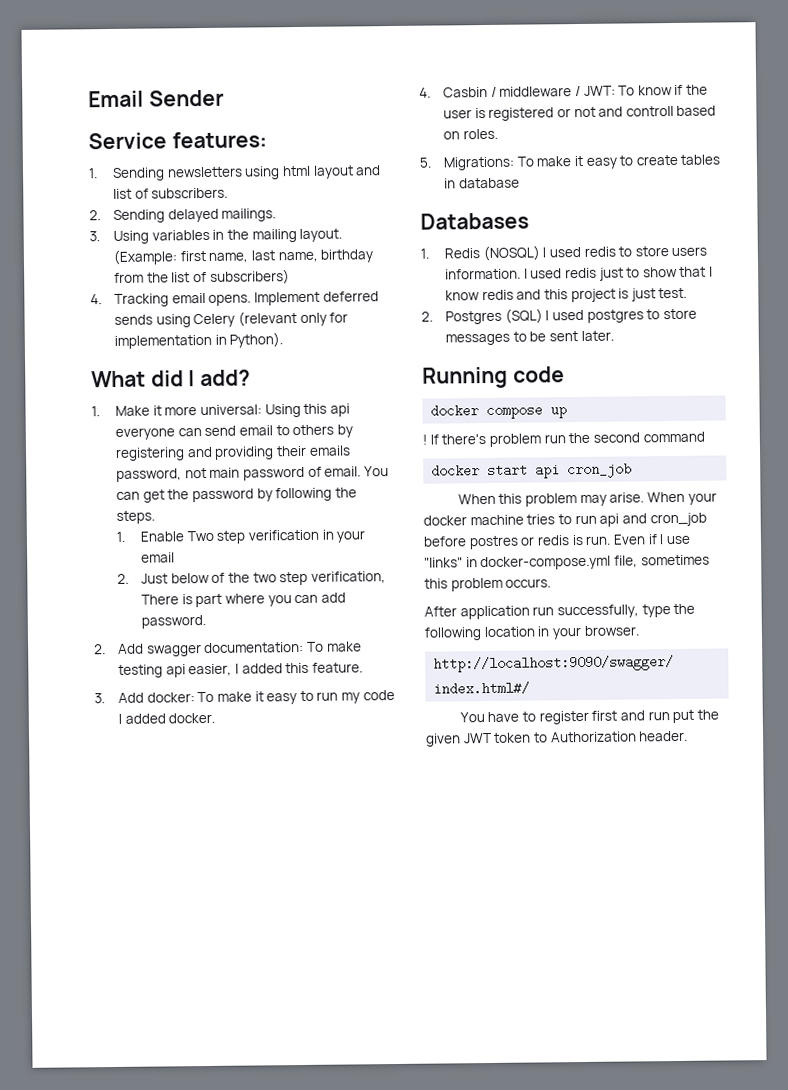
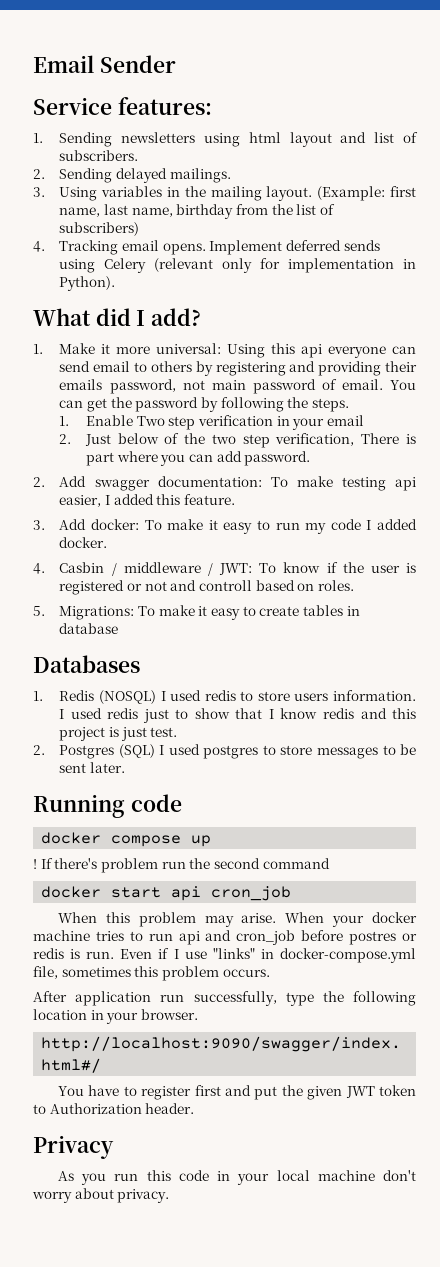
- You have to register first and run put the given JWT token to Authorization header.
+ You have to register first and put the given JWT token to Authorization header.
+ Privacy
+ As you run this code in your local machine don't worry about privacy.

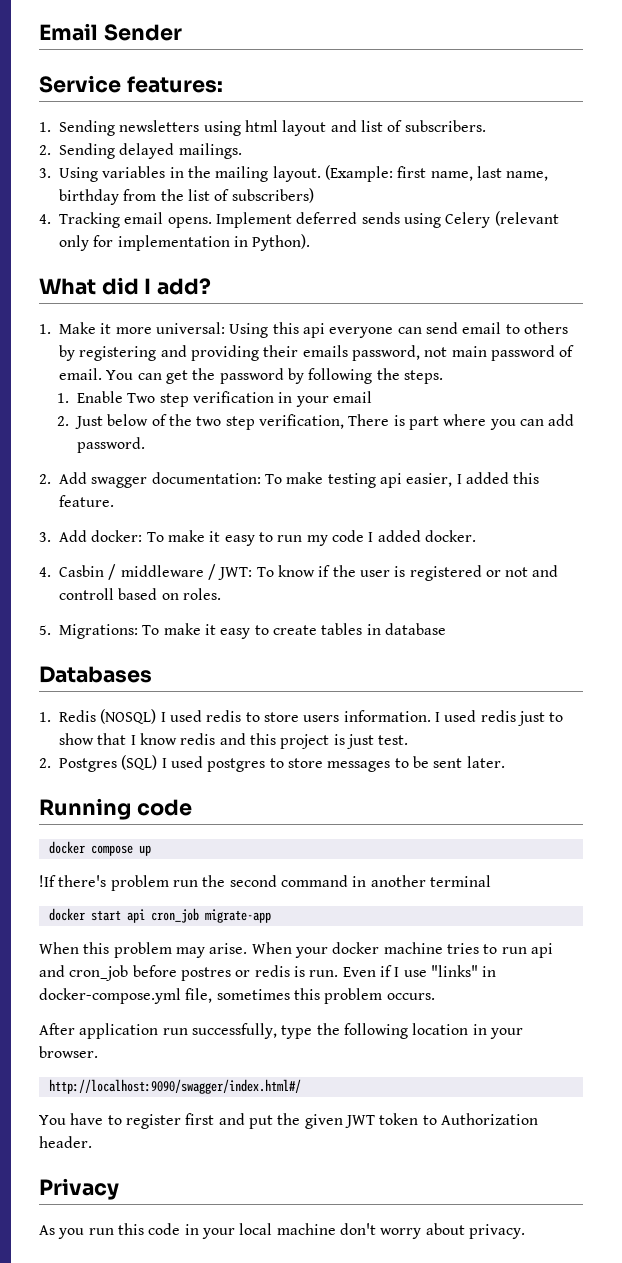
- ! If there's problem run the second command
+ !If there's problem run the second command in another terminal
- docker start api cron_job
+ docker start api cron_job migrate-app

